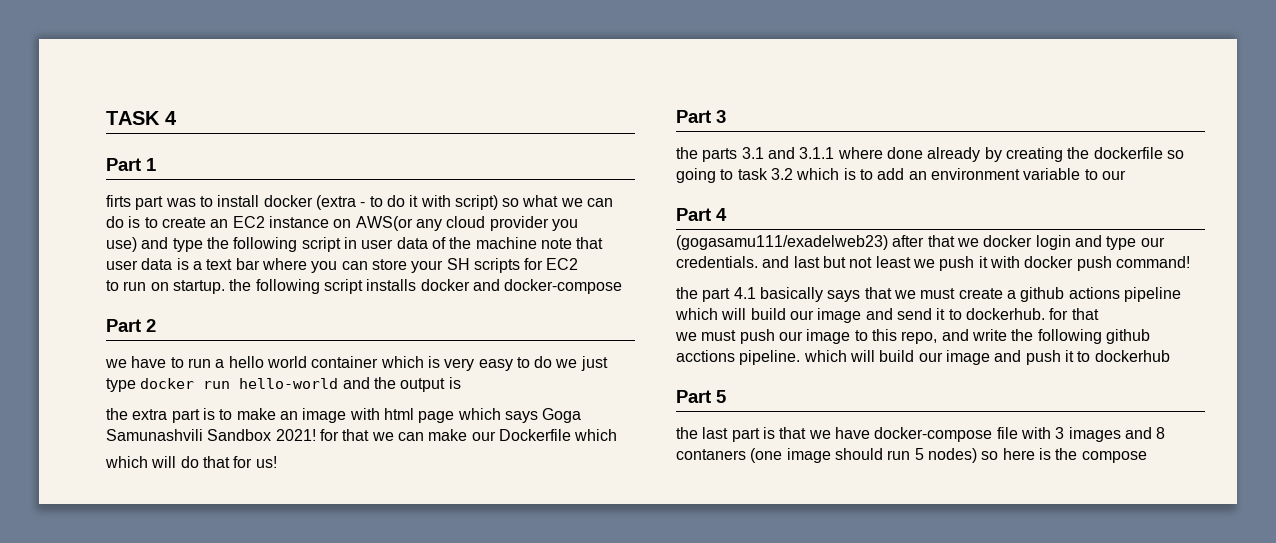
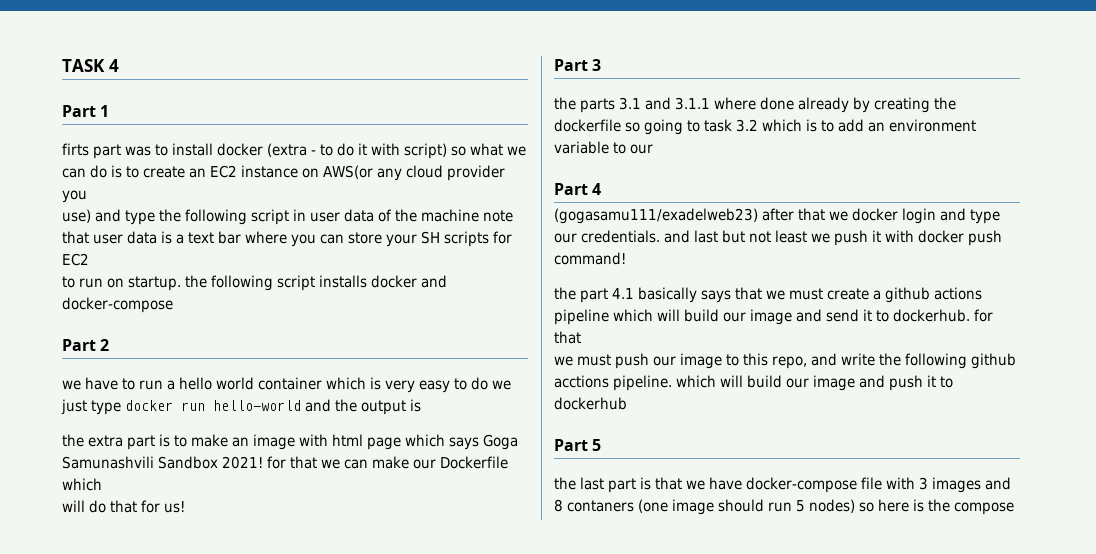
- which will do that for us!
+ will do that for us!

